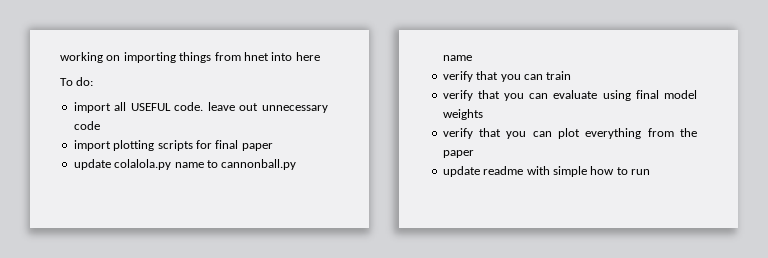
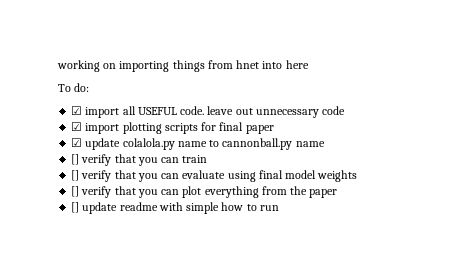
- import all USEFUL code. leave out unnecessary code
+ ☑ import all USEFUL code. leave out unnecessary code
- import plotting scripts for final paper
+ ☑ import plotting scripts for final paper
- update colalola.py name to cannonball.py name
+ ☑ update colalola.py name to cannonball.py name
- verify that you can train
+ [] verify that you can train
- verify that you can evaluate using final model weights
+ [] verify that you can evaluate using final model weights
- verify that you can plot everything from the paper
+ [] verify that you can plot everything from the paper
- update readme with simple how to run
+ [] update readme with simple how to run

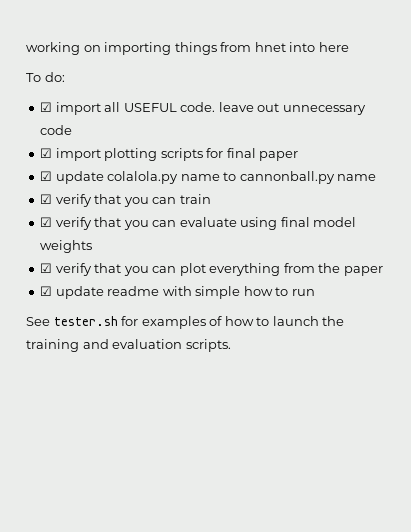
- [] verify that you can train
+ ☑ verify that you can train
- [] verify that you can evaluate using final model weights
+ ☑ verify that you can evaluate using final model weights
- [] verify that you can plot everything from the paper
+ ☑ verify that you can plot everything from the paper
- [] update readme with simple how to run
+ ☑ update readme with simple how to run
+ See tester.sh for examples of how to launch the training and evaluation scripts.

